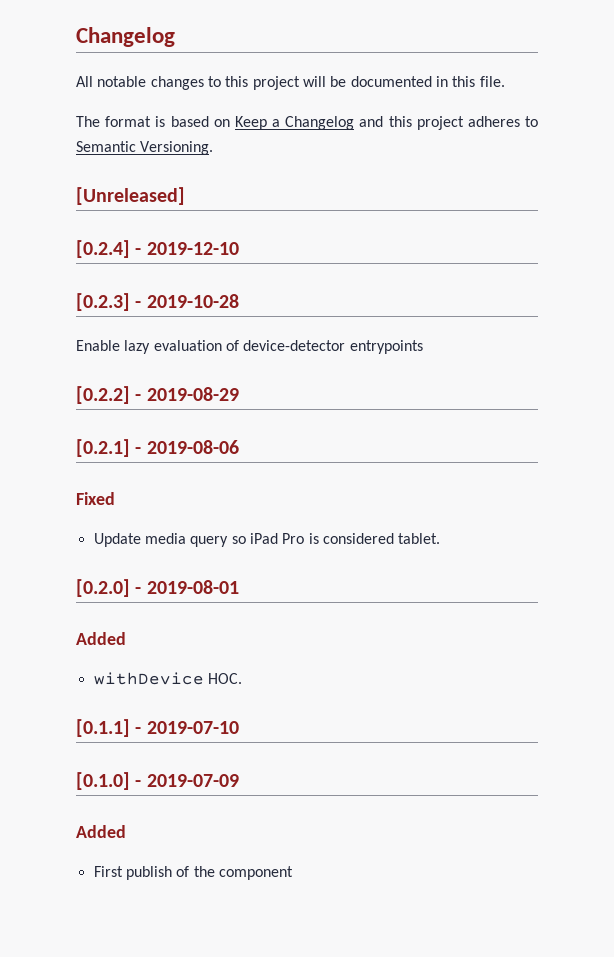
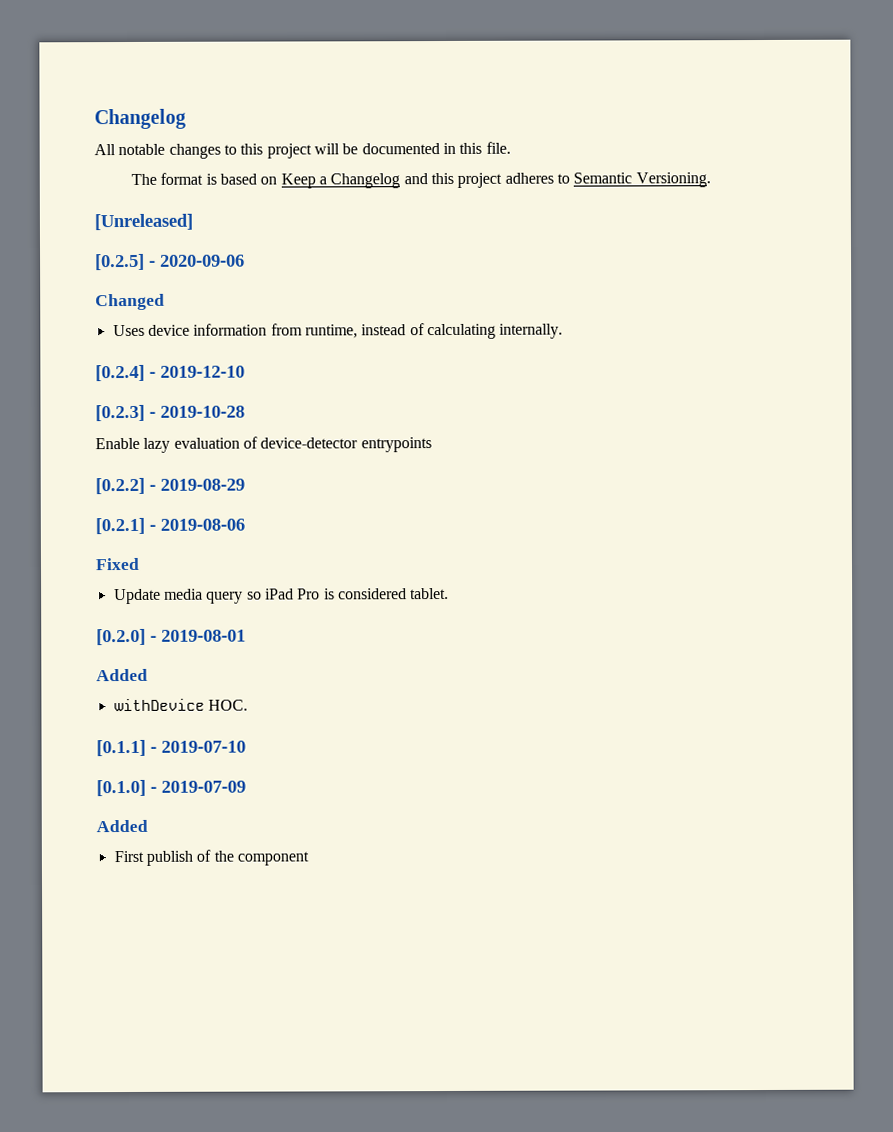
+ [0.2.5] - 2020-09-06
+ Changed
+ Uses device information from runtime, instead of calculating internally.

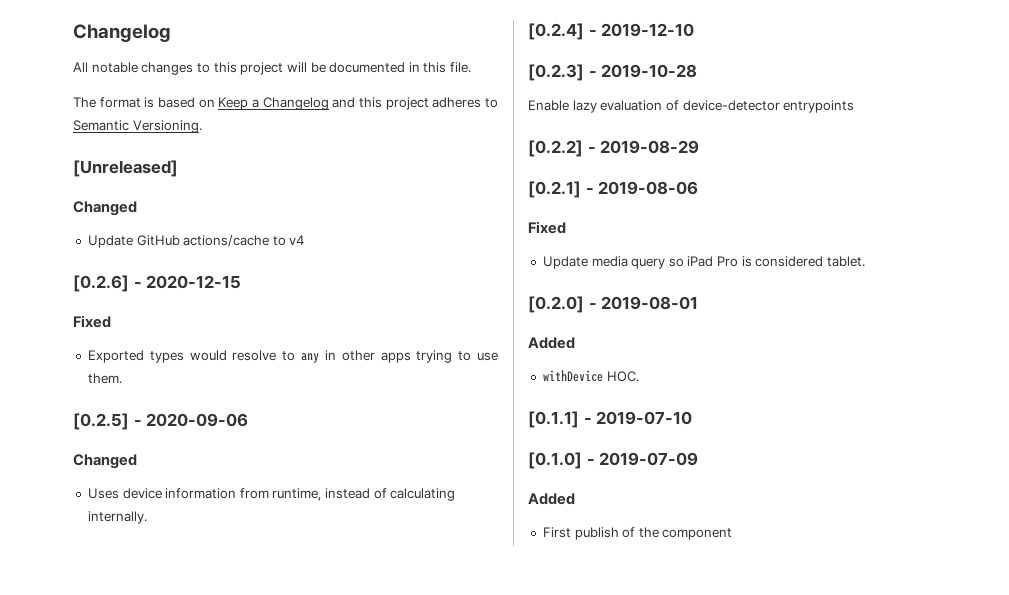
  [Unreleased]
+ Changed
+ Update GitHub actions/cache to v4
+ [0.2.6] - 2020-12-15
+ Fixed
+ Exported types would resolve to any in other apps trying to use them.

